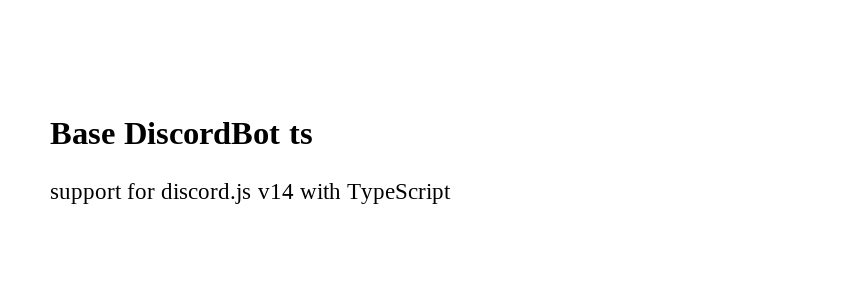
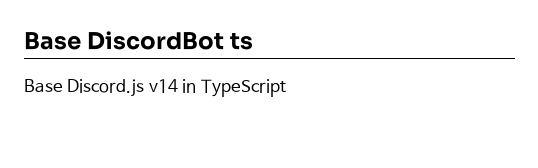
- support for discord.js v14 with TypeScript
+ Base Discord.js v14 in TypeScript

